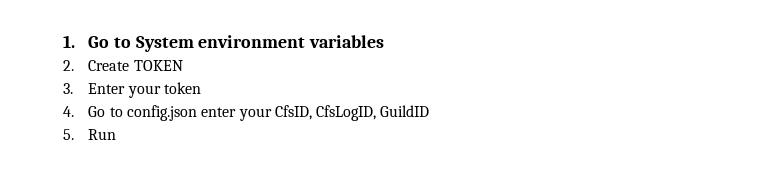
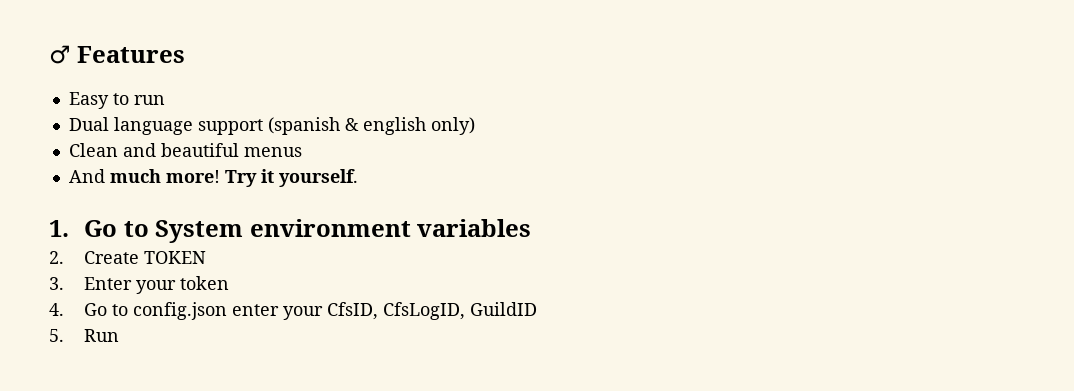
+ ♂ Features
+ Easy to run
+ Dual language support (spanish & english only)
+ Clean and beautiful menus
+ And much more! Try it yourself.

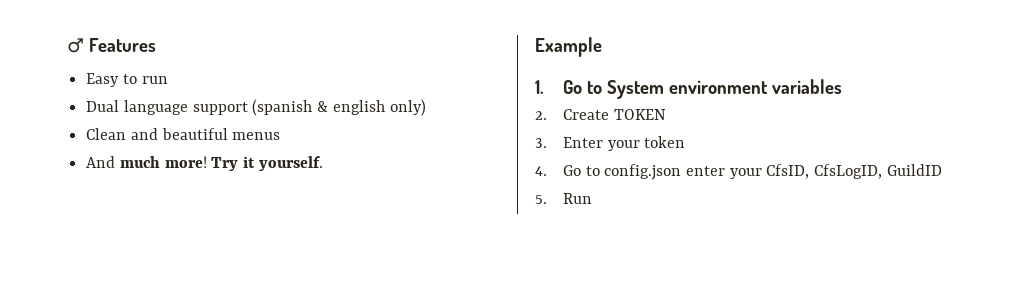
+ Example

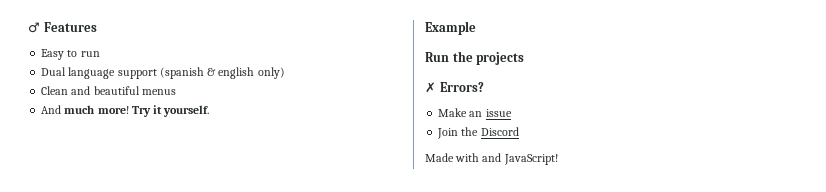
- 1. Go to System environment variables
- 2. Create TOKEN
- 3. Enter your token
- 4. Go to config.json enter your CfsID, CfsLogID, GuildID
- 5. Run
+ Run the projects
+ ✗ Errors?
+ Make an issue
+ Join the Discord
+ Made with and JavaScript!

